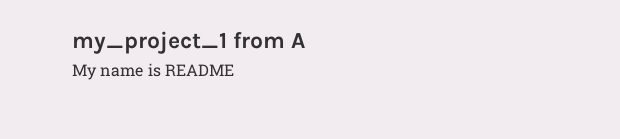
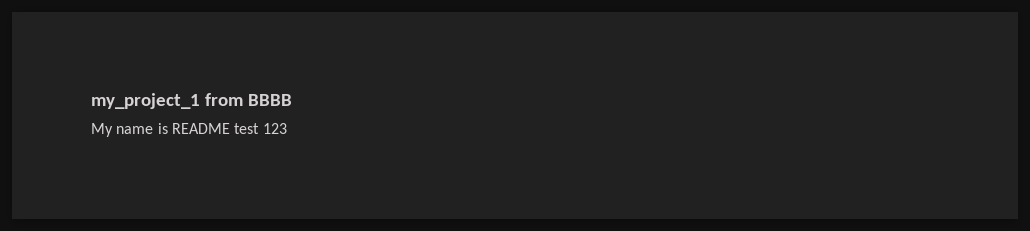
- my_project_1 from A
+ my_project_1 from BBBB
- My name is README
+ My name is README test 123

